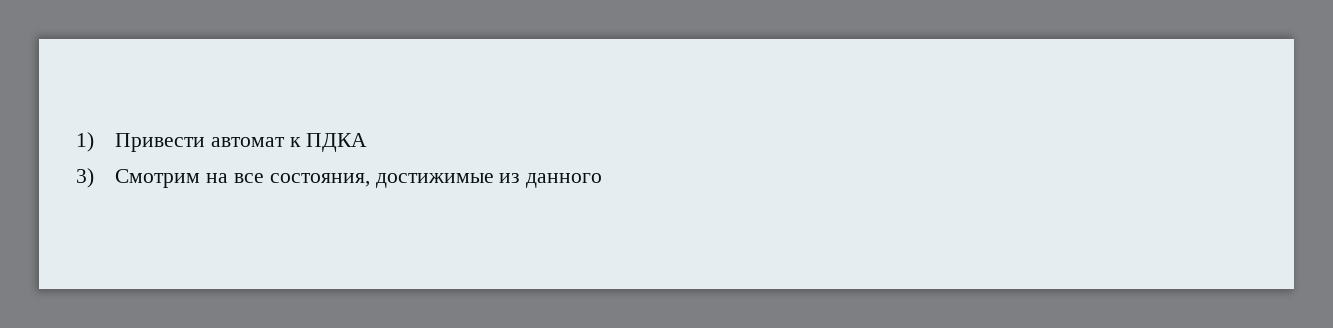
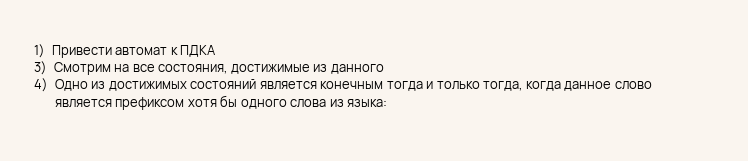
+ 4) Одно из достижимых состояний является конечным тогда и только тогда, когда данное слово является префиксом хотя бы одного слова из языка:

